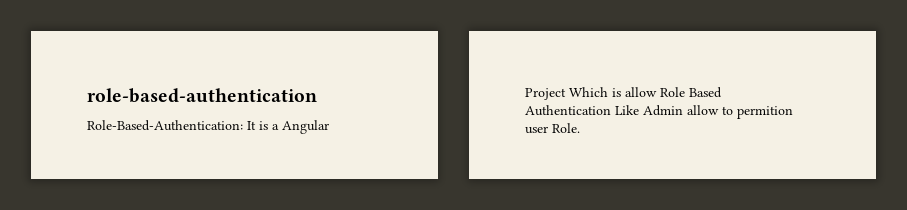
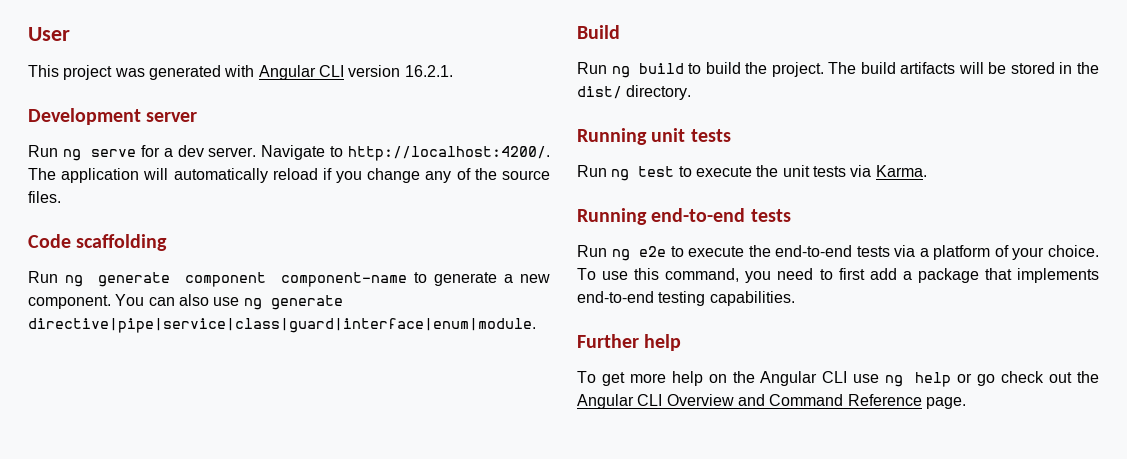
- role-based-authentication
- Role-Based-Authentication: It is a Angular Project Which is allow Role Based Authentication Like Admin allow to permition user Role.
+ User
+ This project was generated with Angular CLI version 16.2.1.
+ Development server
+ Run ng serve for a dev server. Navigate to http://localhost:4200/. The application will automatically reload if you change any of the source files.
+ Code scaffolding
+ Run ng generate component component-name to generate a new component. You can also use ng generate directive|pipe|service|class|guard|interface|enum|module.
+ Build
+ Run ng build to build the project. The build artifacts will be stored in the dist/ directory.
+ Running unit tests
+ Run ng test to execute the unit tests via Karma.
+ Running end-to-end tests
+ Run ng e2e to execute the end-to-end tests via a platform of your choice. To use this command, you need to first add a package that implements end-to-end testing capabilities.
+ Further help
+ To get more help on the Angular CLI use ng help or go check out the Angular CLI Overview and Command Reference page.

